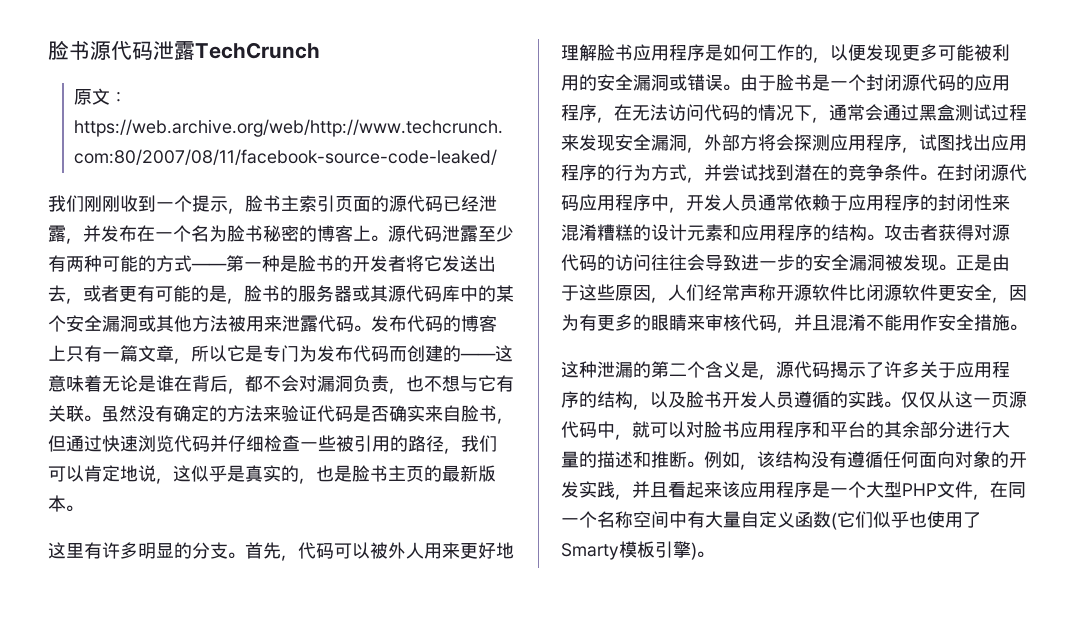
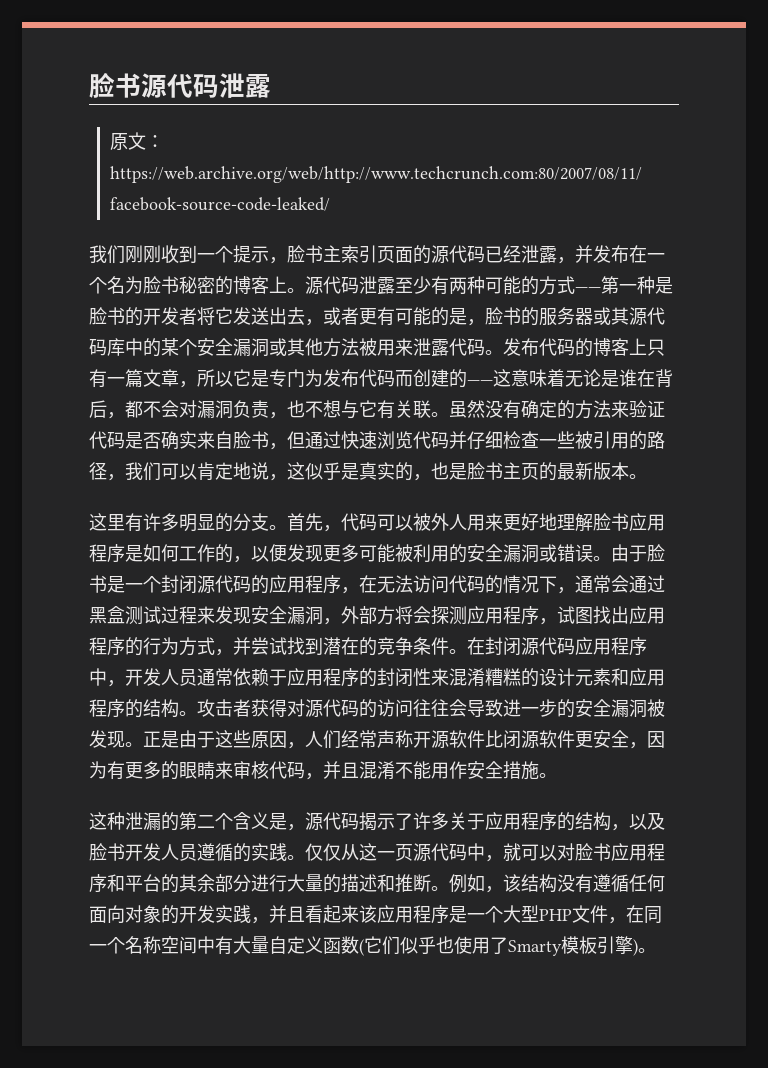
- 脸书源代码泄露TechCrunch
+ 脸书源代码泄露

